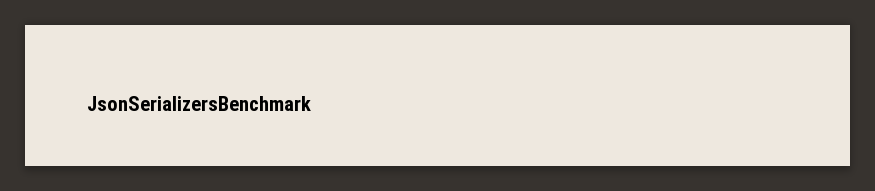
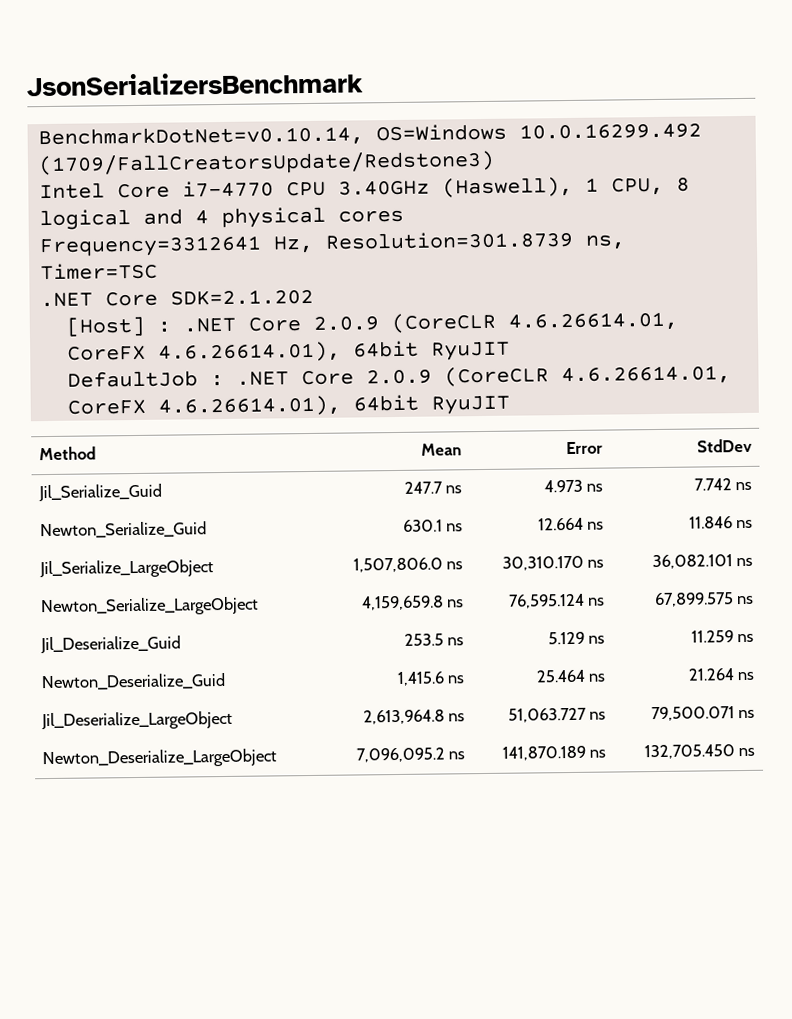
+ BenchmarkDotNet=v0.10.14, OS=Windows 10.0.16299.492 (1709/FallCreatorsUpdate/Redstone3)
+ Intel Core i7-4770 CPU 3.40GHz (Haswell), 1 CPU, 8 logical and 4 physical cores
+ Frequency=3312641 Hz, Resolution=301.8739 ns, Timer=TSC
+ .NET Core SDK=2.1.202
+ [Host] : .NET Core 2.0.9 (CoreCLR 4.6.26614.01, CoreFX 4.6.26614.01), 64bit RyuJIT
+ DefaultJob : .NET Core 2.0.9 (CoreCLR 4.6.26614.01, CoreFX 4.6.26614.01), 64bit RyuJIT
+ Method | Mean | Error | StdDev
+ Jil_Serialize_Guid | 247.7 ns | 4.973 ns | 7.742 ns
+ Newton_Serialize_Guid | 630.1 ns | 12.664 ns | 11.846 ns
+ Jil_Serialize_LargeObject | 1,507,806.0 ns | 30,310.170 ns | 36,082.101 ns
+ Newton_Serialize_LargeObject | 4,159,659.8 ns | 76,595.124 ns | 67,899.575 ns
+ Jil_Deserialize_Guid | 253.5 ns | 5.129 ns | 11.259 ns
+ Newton_Deserialize_Guid | 1,415.6 ns | 25.464 ns | 21.264 ns
+ Jil_Deserialize_LargeObject | 2,613,964.8 ns | 51,063.727 ns | 79,500.071 ns
+ Newton_Deserialize_LargeObject | 7,096,095.2 ns | 141,870.189 ns | 132,705.450 ns

